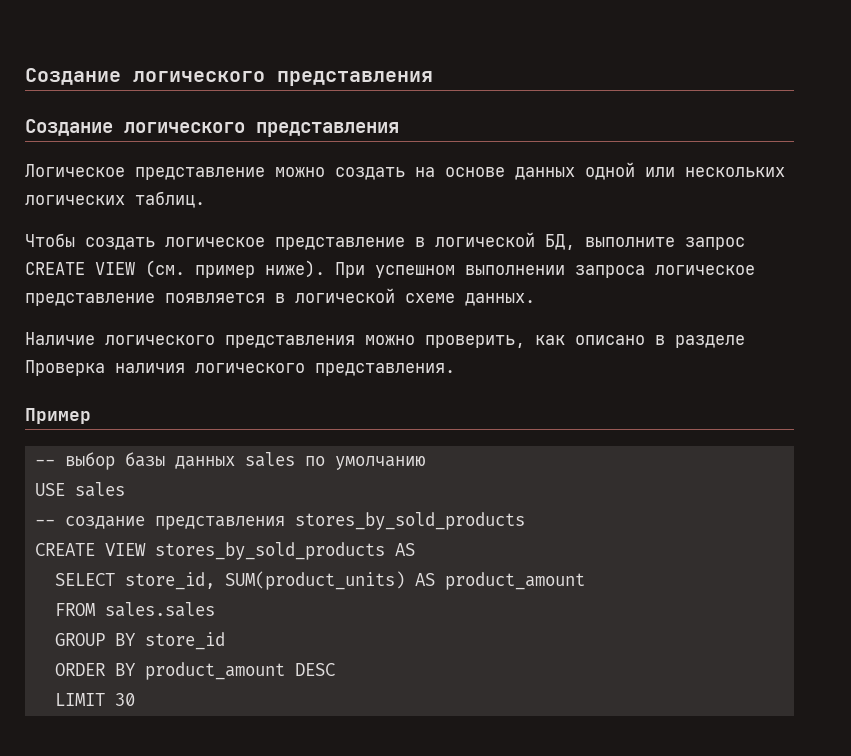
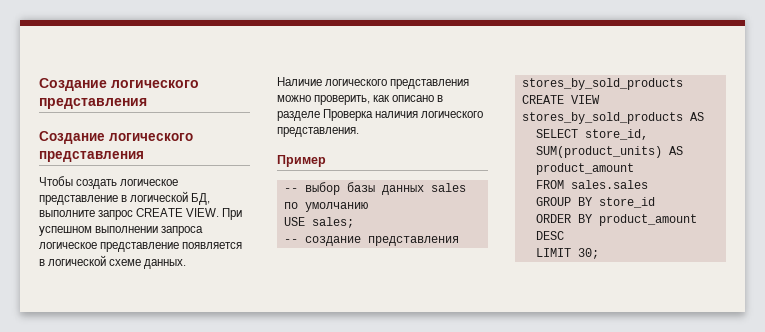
- Логическое представление можно создать на основе данных одной или нескольких логических таблиц.
- Чтобы создать логическое представление в логической БД, выполните запрос CREATE VIEW (см. пример ниже).
+ Чтобы создать логическое представление в логической БД, выполните запрос CREATE VIEW.
- USE sales
+ USE sales;
- LIMIT 30
+ LIMIT 30;

